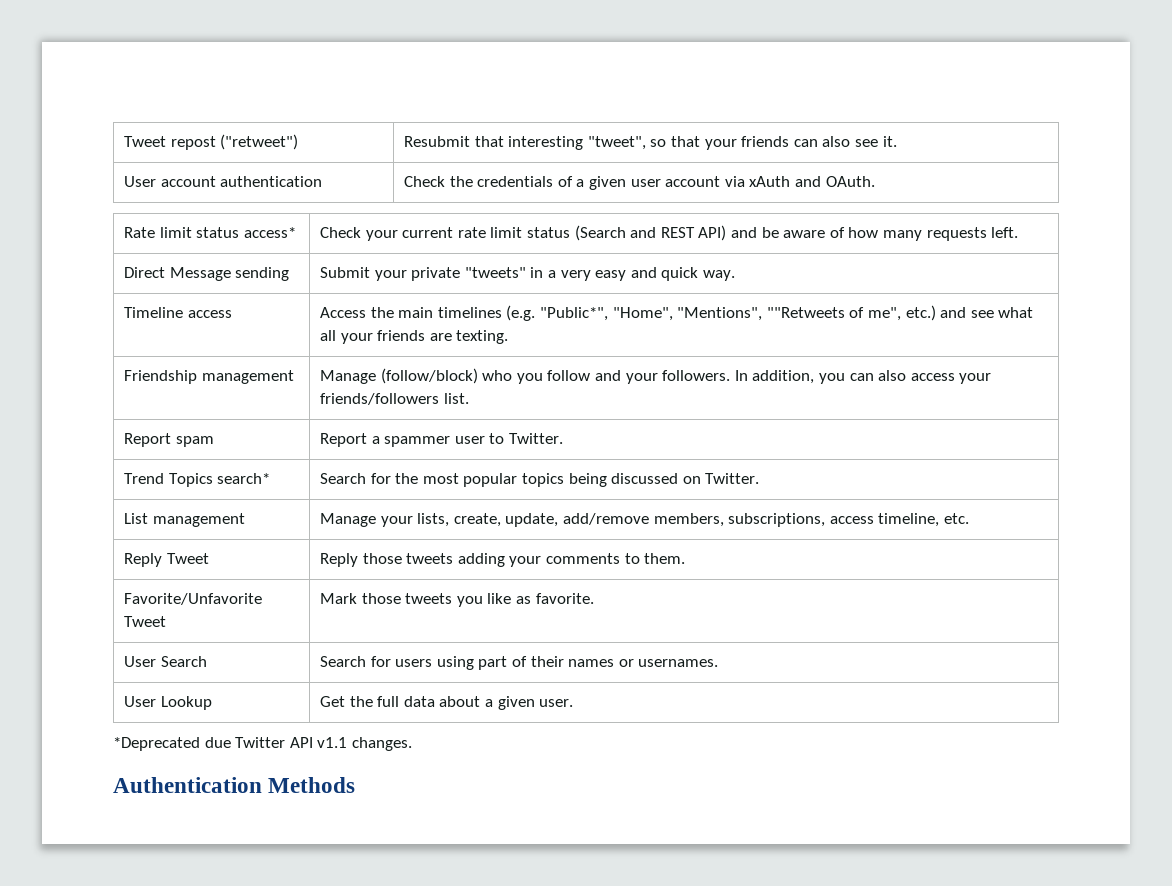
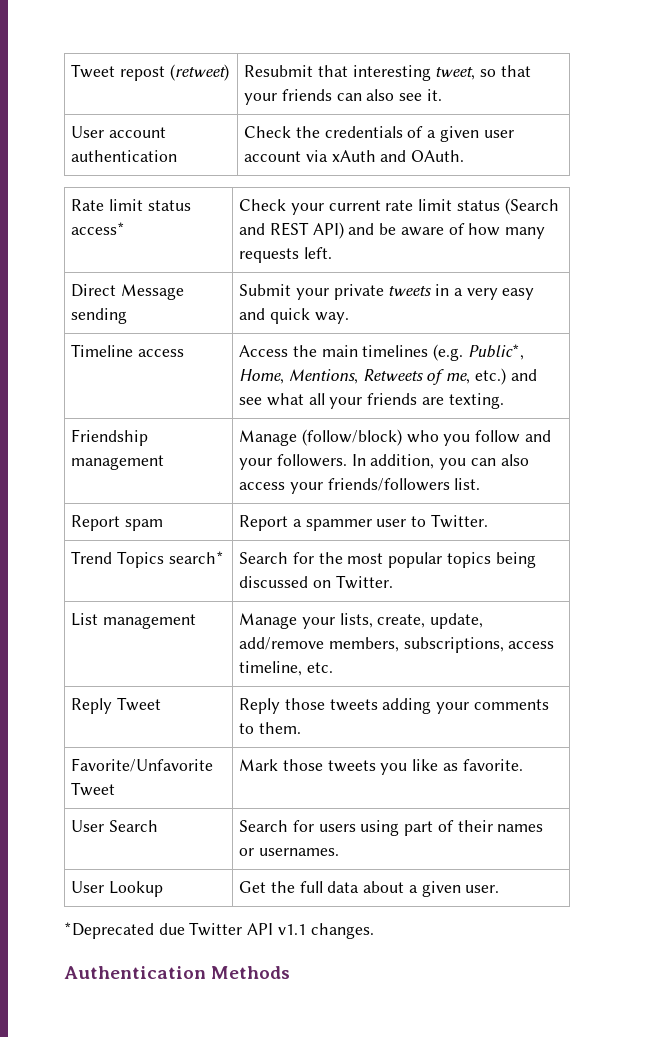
- Tweet repost ("retweet") | Resubmit that interesting "tweet", so that your friends can also see it.
+ Tweet repost (retweet) | Resubmit that interesting tweet, so that your friends can also see it.
- Direct Message sending | Submit your private "tweets" in a very easy and quick way.
+ Direct Message sending | Submit your private tweets in a very easy and quick way.
- Timeline access | Access the main timelines (e.g. "Public*", "Home", "Mentions", ""Retweets of me", etc.) and see what all your friends are texting.
+ Timeline access | Access the main timelines (e.g. Public*, Home, Mentions, Retweets of me, etc.) and see what all your friends are texting.

